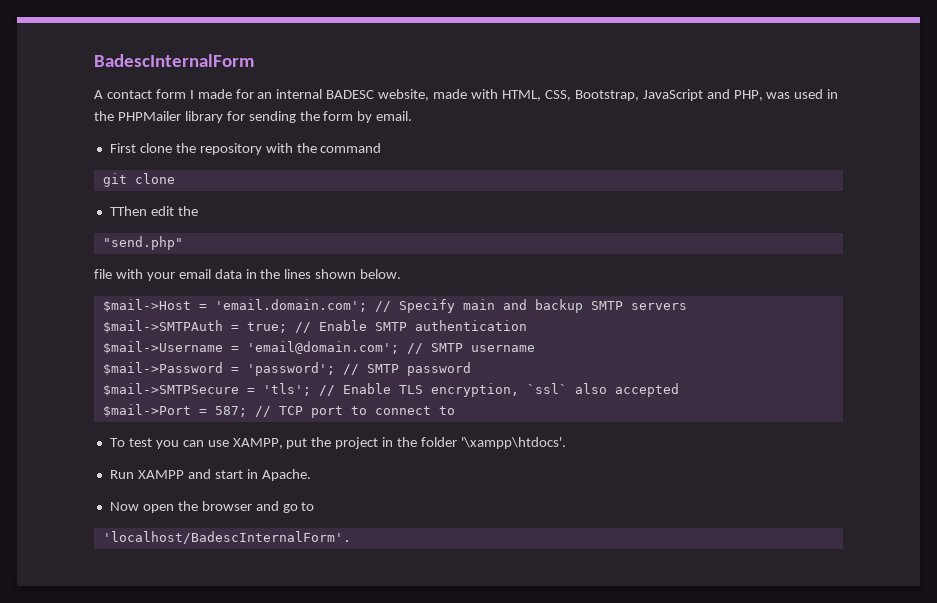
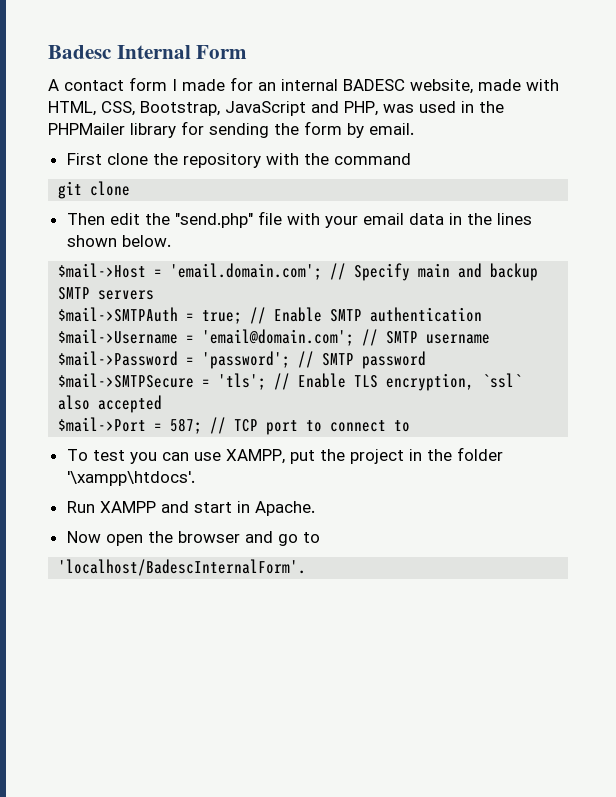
- BadescInternalForm
+ Badesc Internal Form
- TThen edit the
- "send.php"
- file with your email data in the lines shown below.
+ Then edit the "send.php" file with your email data in the lines shown below.

